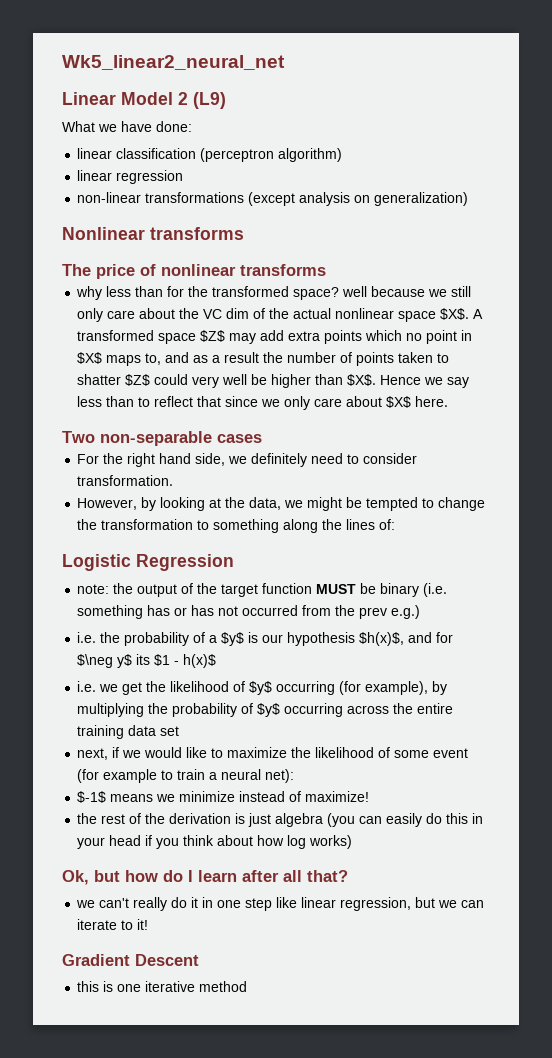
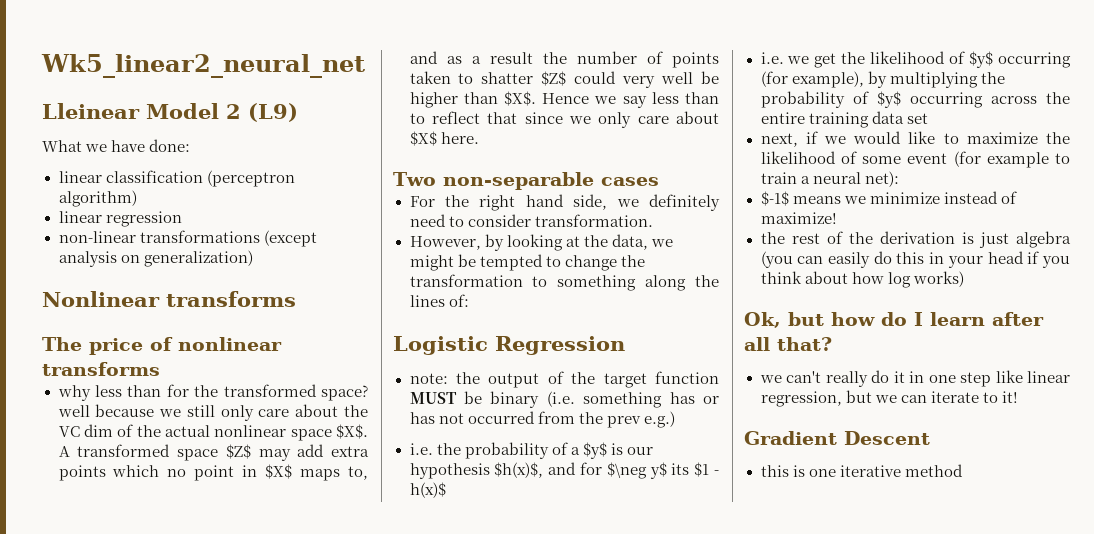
- Linear Model 2 (L9)
+ Lleinear Model 2 (L9)

